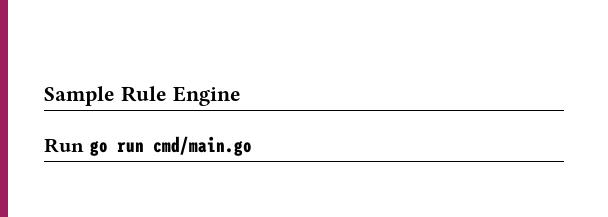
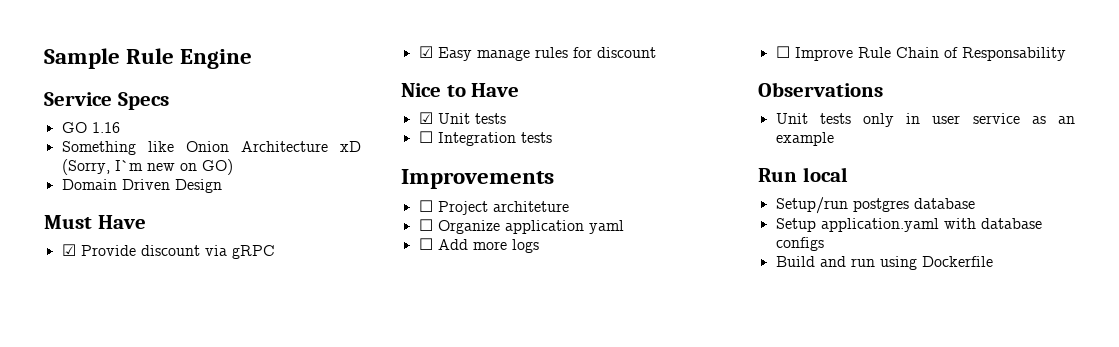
- Run go run cmd/main.go
+ Service Specs
+ GO 1.16
+ Something like Onion Architecture xD (Sorry, I`m new on GO)
+ Domain Driven Design
+ Must Have
+ ☑ Provide discount via gRPC
+ ☑ Easy manage rules for discount
+ Nice to Have
+ ☑ Unit tests
+ ☐ Integration tests
+ Improvements
+ ☐ Project architeture
+ ☐ Organize application yaml
+ ☐ Add more logs
+ ☐ Improve Rule Chain of Responsability
+ Observations
+ Unit tests only in user service as an example
+ Run local
+ Setup/run postgres database
+ Setup application.yaml with database configs
+ Build and run using Dockerfile

